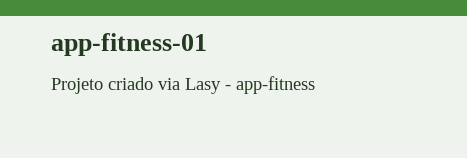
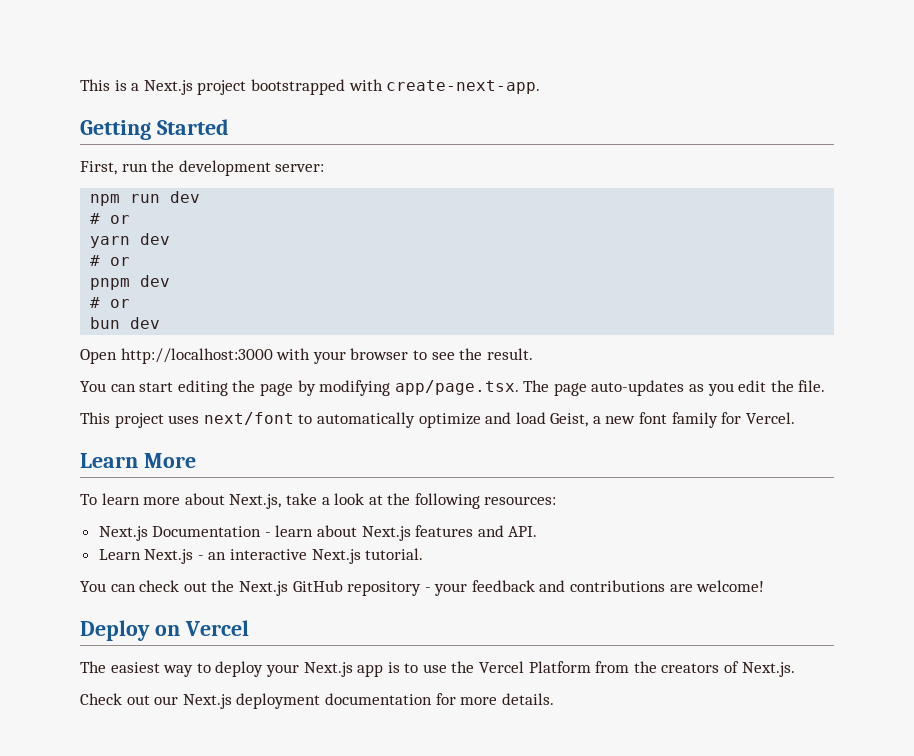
- app-fitness-01
- Projeto criado via Lasy - app-fitness
+ This is a Next.js project bootstrapped with create-next-app.
+ Getting Started
+ First, run the development server:
+ npm run dev
+ # or
+ yarn dev
+ # or
+ pnpm dev
+ # or
+ bun dev
+ Open http://localhost:3000 with your browser to see the result.
+ You can start editing the page by modifying app/page.tsx. The page auto-updates as you edit the file.
+ This project uses next/font to automatically optimize and load Geist, a new font family for Vercel.
+ Learn More
+ To learn more about Next.js, take a look at the following resources:
+ Next.js Documentation - learn about Next.js features and API.
+ Learn Next.js - an interactive Next.js tutorial.
+ You can check out the Next.js GitHub repository - your feedback and contributions are welcome!
+ Deploy on Vercel
+ The easiest way to deploy your Next.js app is to use the Vercel Platform from the creators of Next.js.
+ Check out our Next.js deployment documentation for more details.

